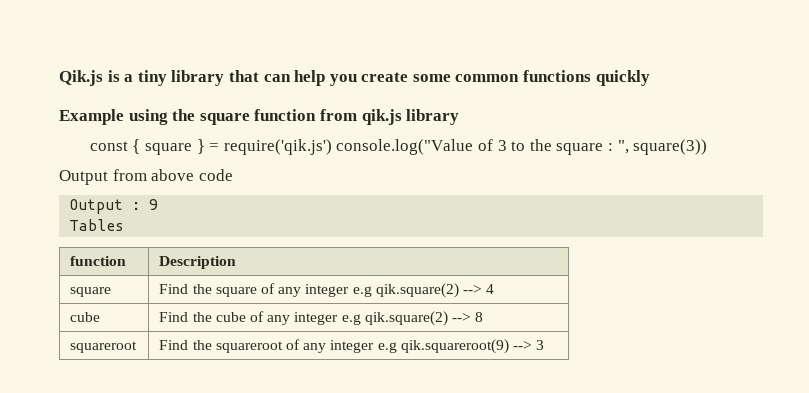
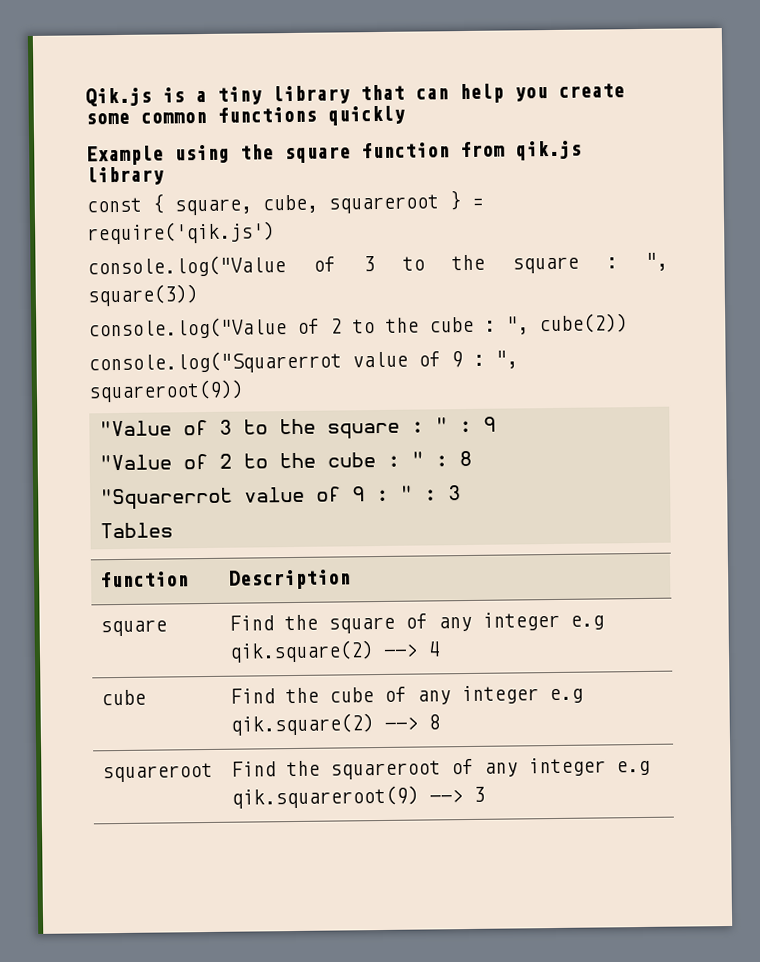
- const { square } = require('qik.js') console.log("Value of 3 to the square : ", square(3))
+ const { square, cube, squareroot } = require('qik.js')
+ console.log("Value of 3 to the square : ", square(3))
- Output from above code
- Output : 9
+ console.log("Value of 2 to the cube : ", cube(2))
+ console.log("Squarerrot value of 9 : ", squareroot(9))
+ "Value of 3 to the square : " : 9
+ "Value of 2 to the cube : " : 8
+ "Squarerrot value of 9 : " : 3

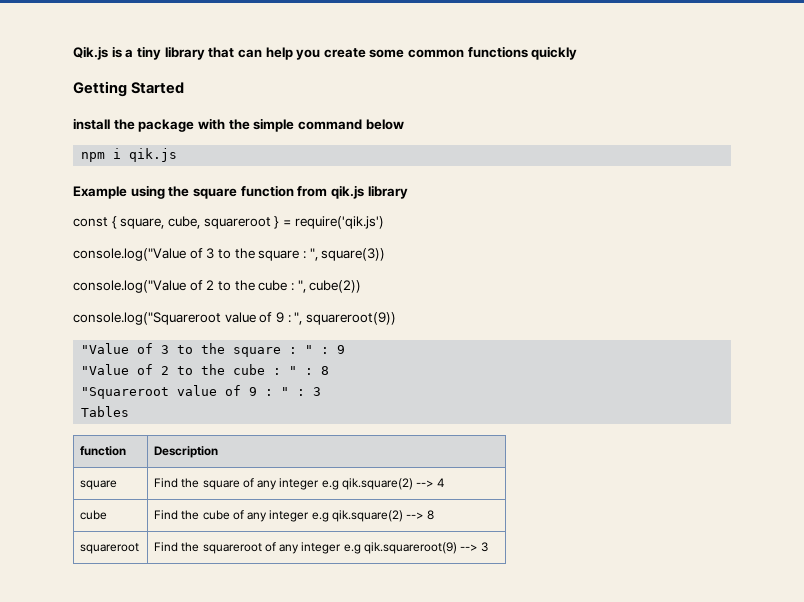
+ Getting Started
+ install the package with the simple command below
+ npm i qik.js
- console.log("Squarerrot value of 9 : ", squareroot(9))
+ console.log("Squareroot value of 9 : ", squareroot(9))
- "Squarerrot value of 9 : " : 3
+ "Squareroot value of 9 : " : 3

